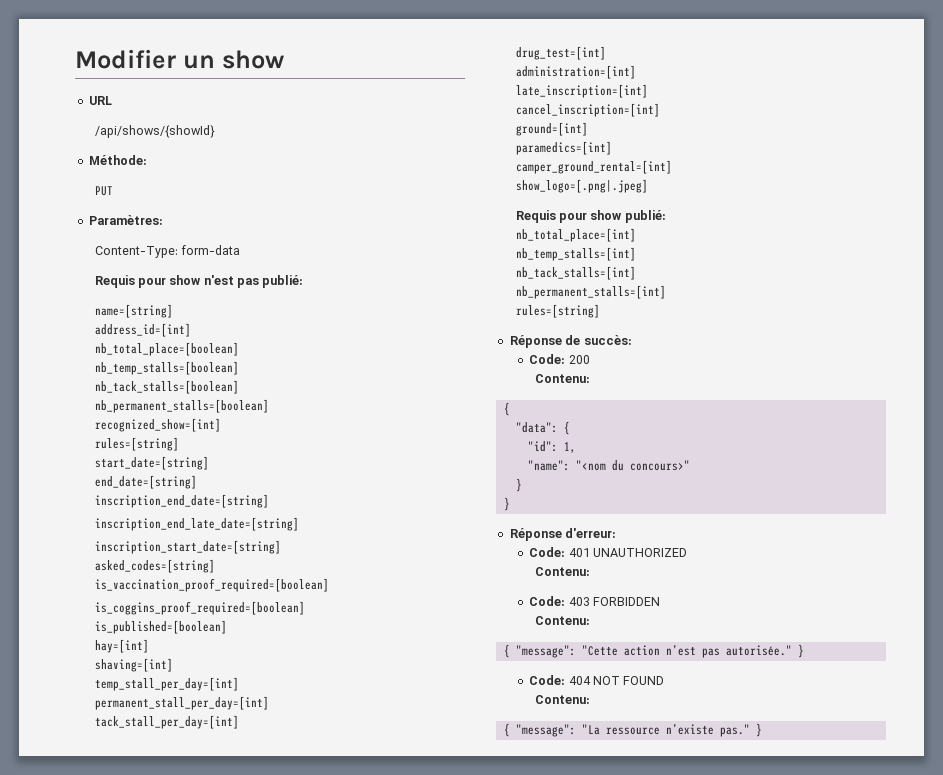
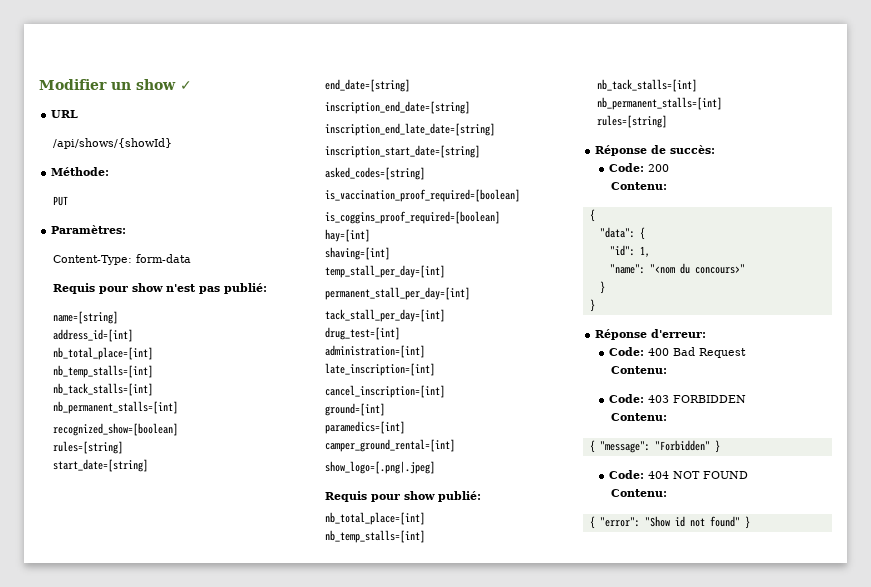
- Modifier un show
+ Modifier un show ✓
  address_id=[int]
- nb_total_place=[boolean]
- nb_temp_stalls=[boolean]
- nb_tack_stalls=[boolean]
- nb_permanent_stalls=[boolean]
- recognized_show=[int]
+ nb_total_place=[int]
+ nb_temp_stalls=[int]
+ nb_tack_stalls=[int]
+ nb_permanent_stalls=[int]
+ recognized_show=[boolean]
- is_published=[boolean]
- Code: 401 UNAUTHORIZED
+ Code: 400 Bad Request
- { "message": "Cette action n’est pas autorisée." }
+ { "message": "Forbidden" }
- { "message": "La ressource n’existe pas." }
+ { "error": "Show id not found" }

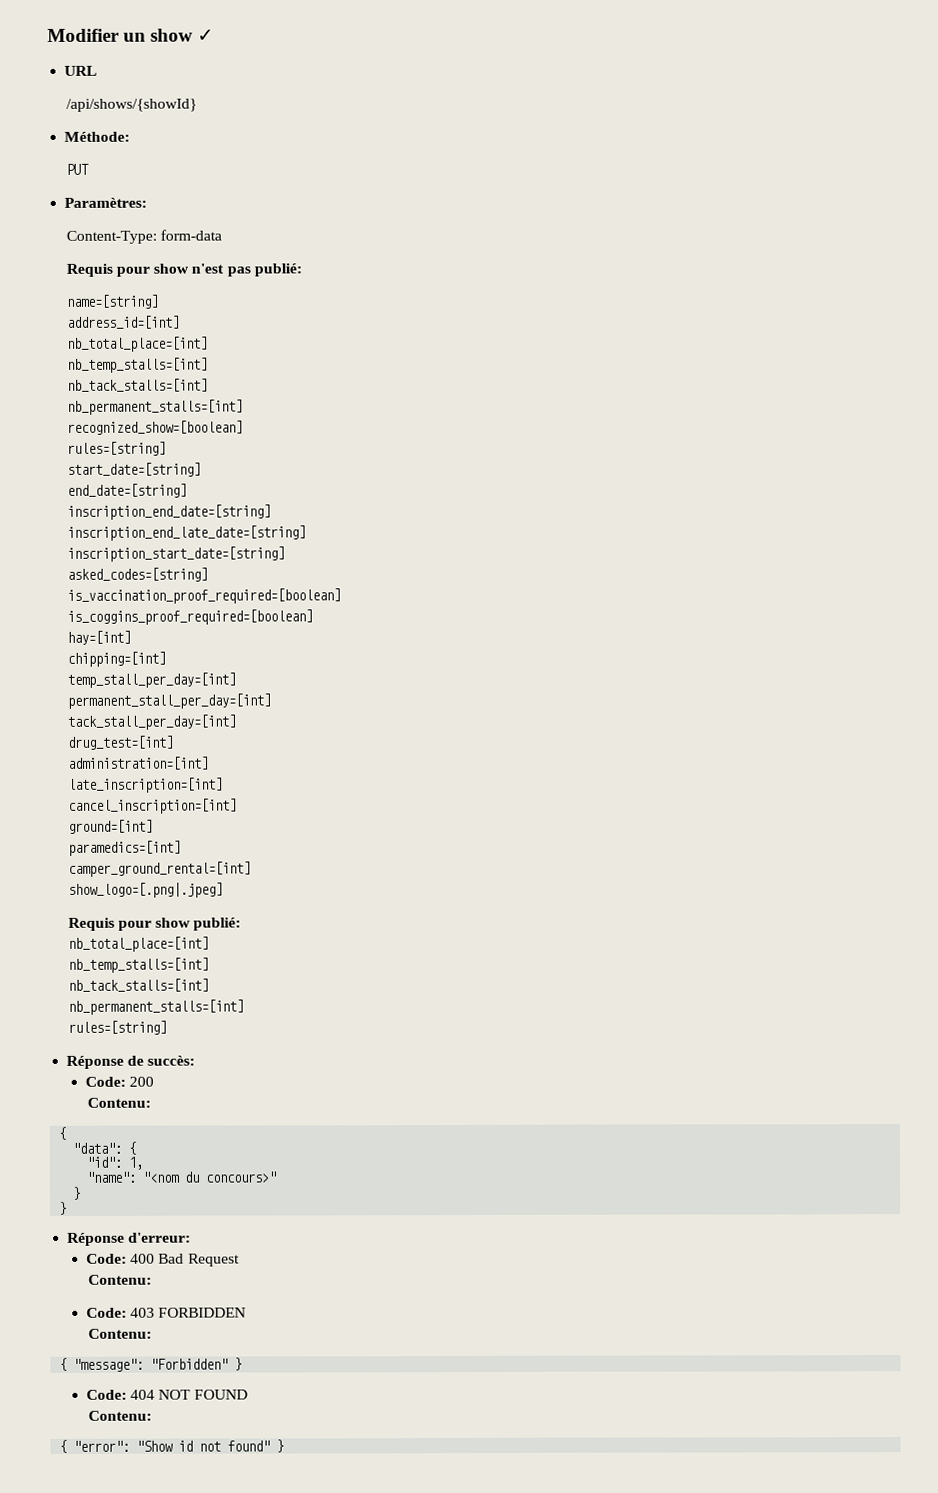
- shaving=[int]
+ chipping=[int]

